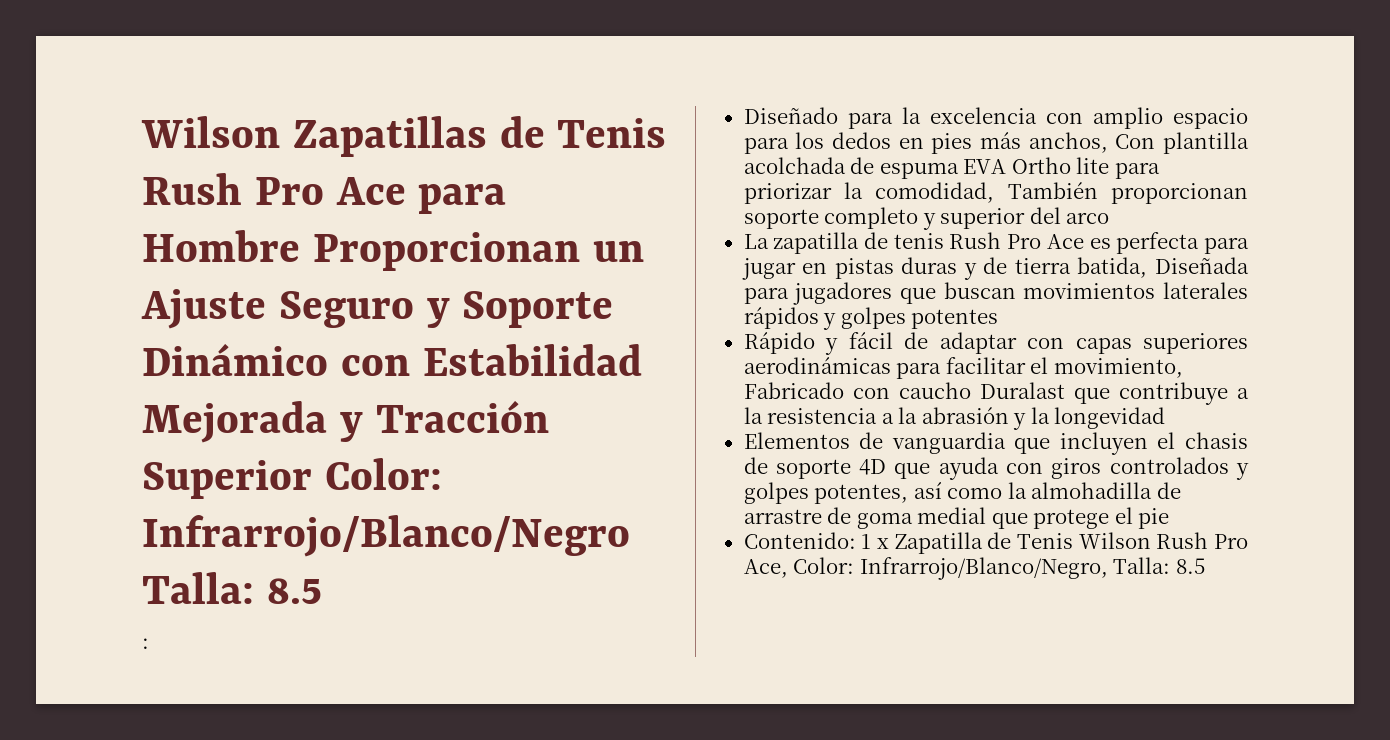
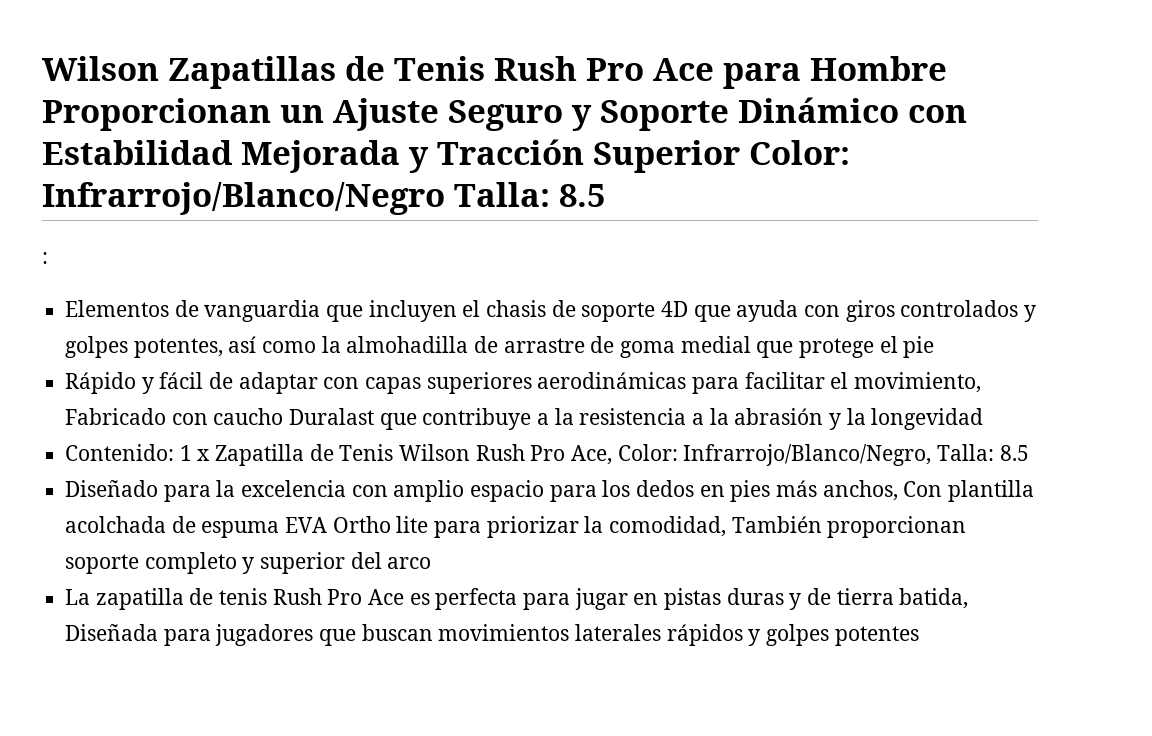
+ Elementos de vanguardia que incluyen el chasis de soporte 4D que ayuda con giros controlados y golpes potentes, así como la almohadilla de arrastre de goma medial que protege el pie
+ Rápido y fácil de adaptar con capas superiores aerodinámicas para facilitar el movimiento, Fabricado con caucho Duralast que contribuye a la resistencia a la abrasión y la longevidad
+ Contenido: 1 x Zapatilla de Tenis Wilson Rush Pro Ace, Color: Infrarrojo/Blanco/Negro, Talla: 8.5
- Rápido y fácil de adaptar con capas superiores aerodinámicas para facilitar el movimiento, Fabricado con caucho Duralast que contribuye a la resistencia a la abrasión y la longevidad
- Elementos de vanguardia que incluyen el chasis de soporte 4D que ayuda con giros controlados y golpes potentes, así como la almohadilla de arrastre de goma medial que protege el pie
- Contenido: 1 x Zapatilla de Tenis Wilson Rush Pro Ace, Color: Infrarrojo/Blanco/Negro, Talla: 8.5

